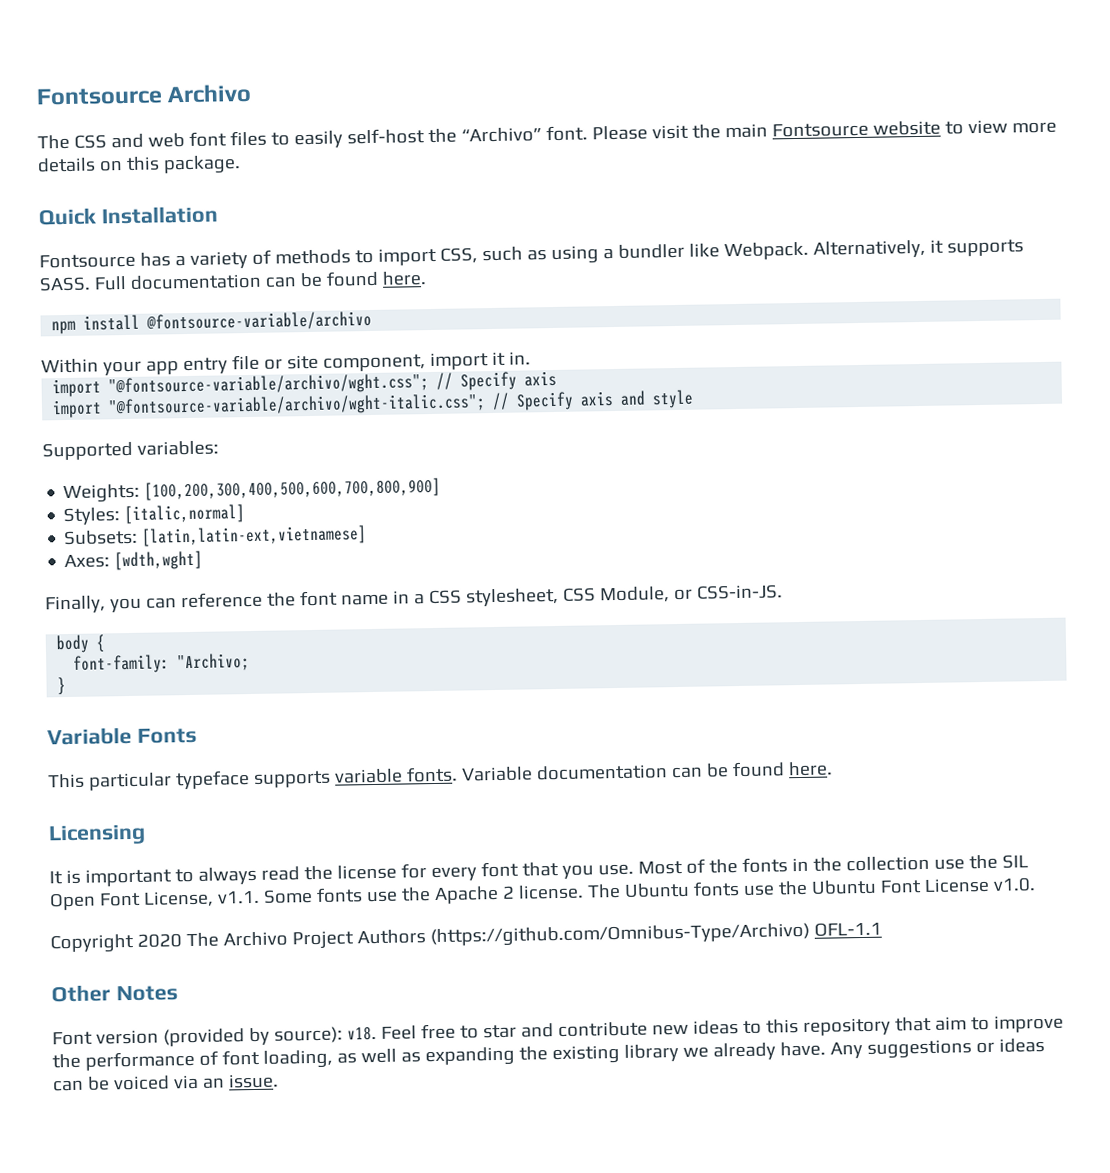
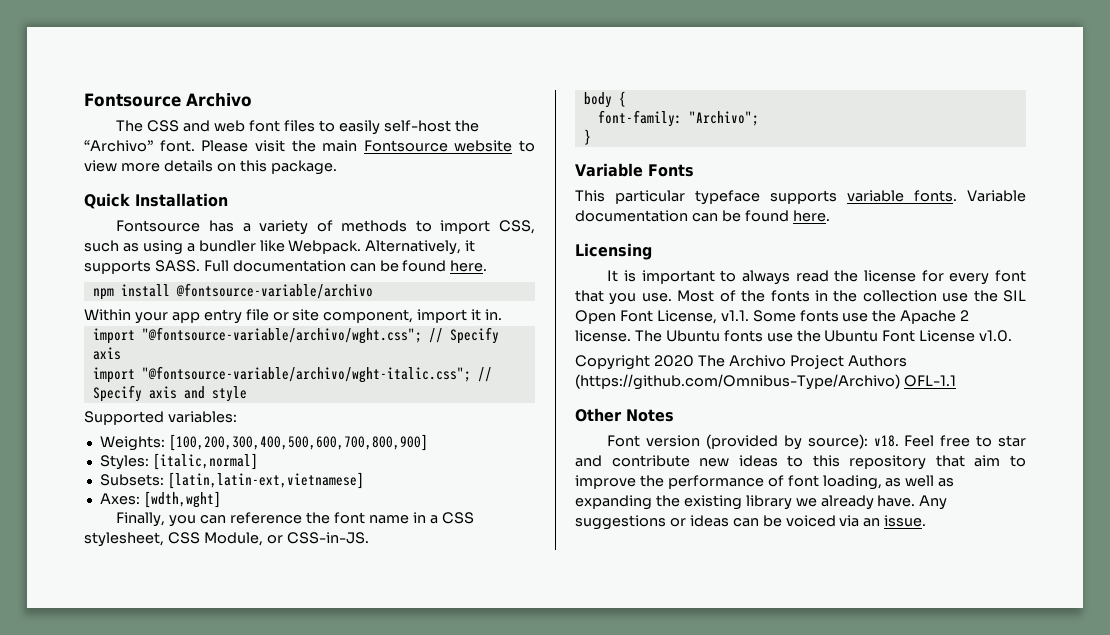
- font-family: "Archivo;
+ font-family: "Archivo";

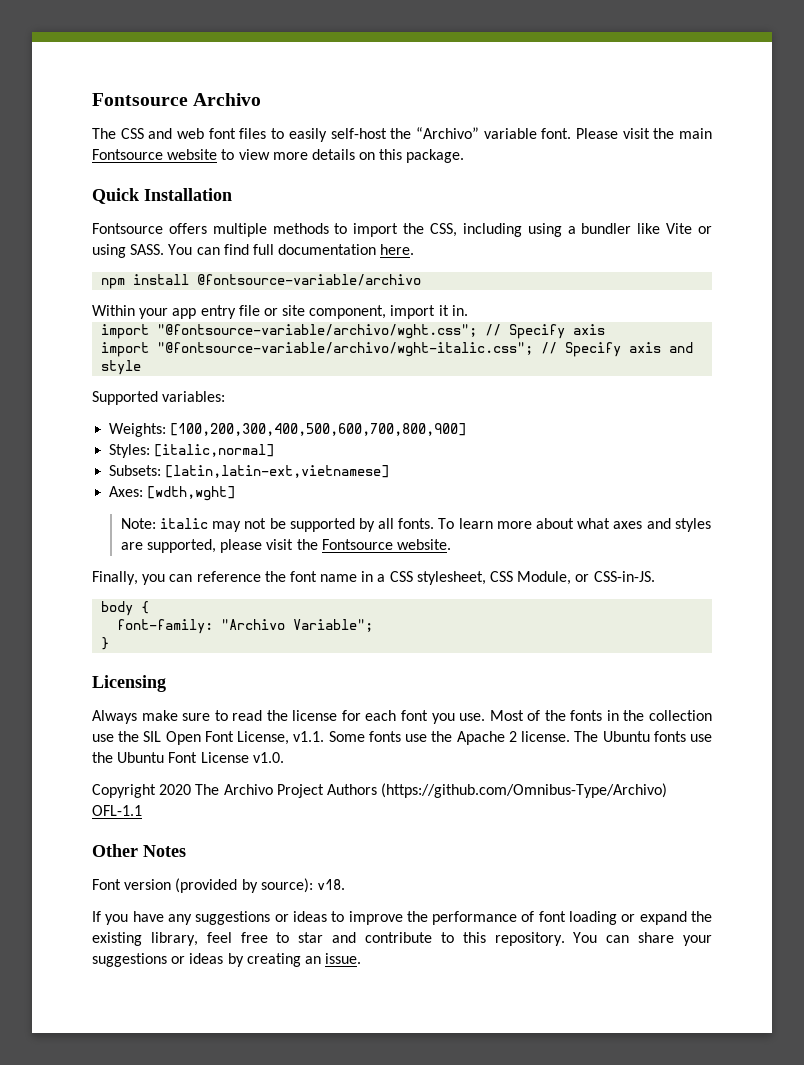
- The CSS and web font files to easily self-host the “Archivo” font.
+ The CSS and web font files to easily self-host the “Archivo” variable font.
- Fontsource has a variety of methods to import CSS, such as using a bundler like Webpack. Alternatively, it supports SASS. Full documentation can be found here.
+ Fontsource offers multiple methods to import the CSS, including using a bundler like Vite or using SASS. You can find full documentation here.
+ Note: italic may not be supported by all fonts. To learn more about what axes and styles are supported, please visit the Fontsource website.
- font-family: "Archivo";
+ font-family: "Archivo Variable";
- Variable Fonts
- This particular typeface supports variable fonts. Variable documentation can be found here.
  Licensing
- It is important to always read the license for every font that you use.
+ Always make sure to read the license for each font you use.
- Font version (provided by source): v18. Feel free to star and contribute new ideas to this repository that aim to improve the performance of font loading, as well as expanding the existing library we already have. Any suggestions or ideas can be voiced via an issue.
+ Font version (provided by source): v18.
+ If you have any suggestions or ideas to improve the performance of font loading or expand the existing library, feel free to star and contribute to this repository. You can share your suggestions or ideas by creating an issue.

